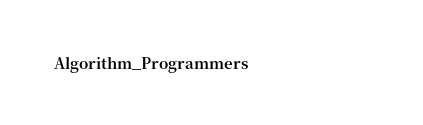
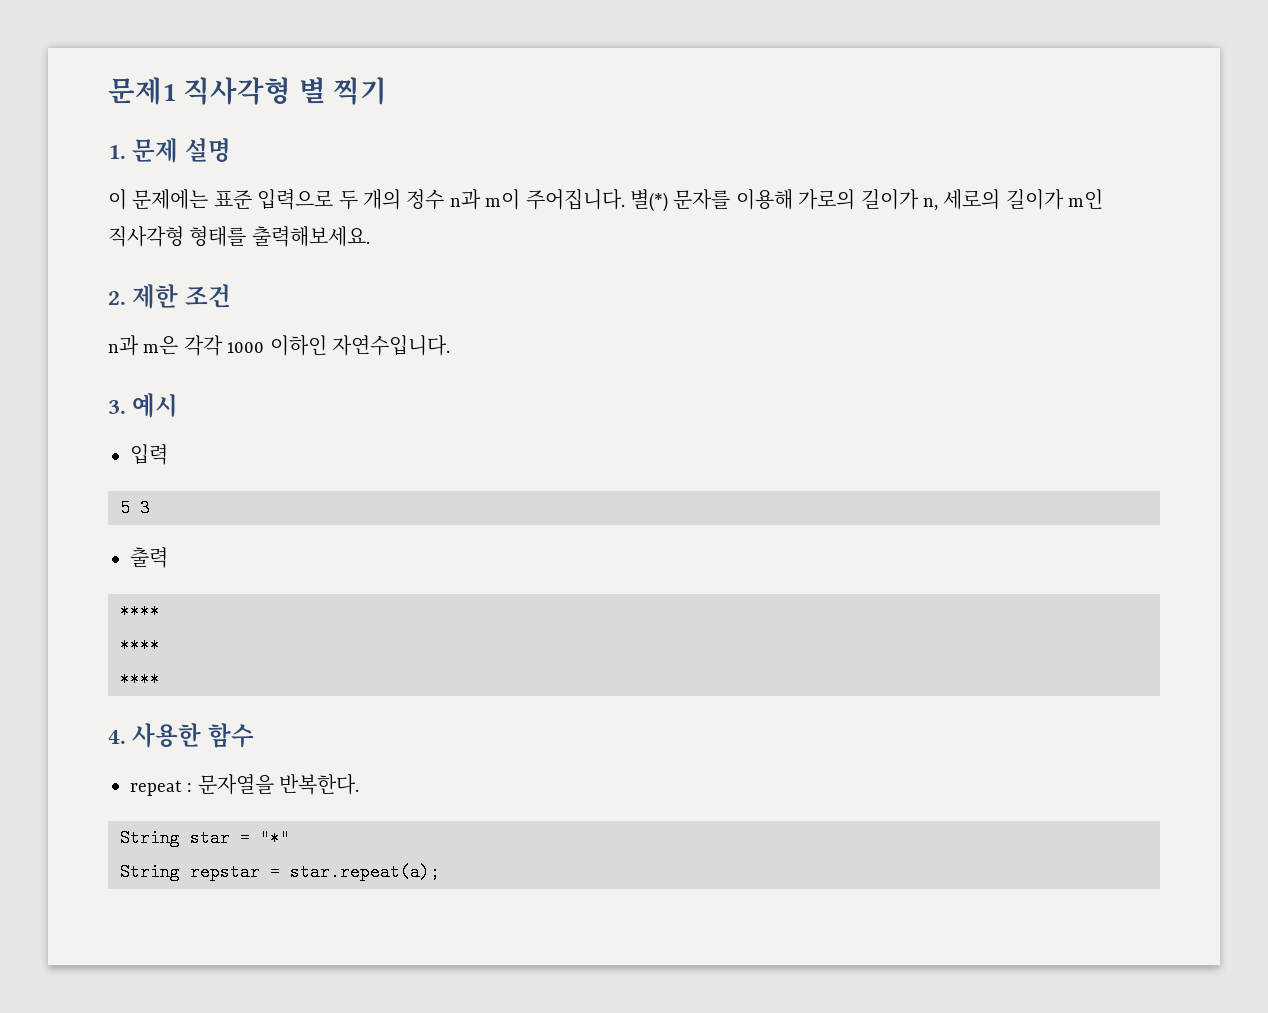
- Algorithm_Programmers
+ 문제1 직사각형 별 찍기
+ 1. 문제 설명
+ 이 문제에는 표준 입력으로 두 개의 정수 n과 m이 주어집니다. 별(*) 문자를 이용해 가로의 길이가 n, 세로의 길이가 m인 직사각형 형태를 출력해보세요.
+ 2. 제한 조건
+ n과 m은 각각 1000 이하인 자연수입니다.
+ 3. 예시
+ 입력
+ 5 3
+ 출력
+ ****
+ ****
+ ****
+ 4. 사용한 함수
+ repeat : 문자열을 반복한다.
+ String star = "*"
+ String repstar = star.repeat(a);

